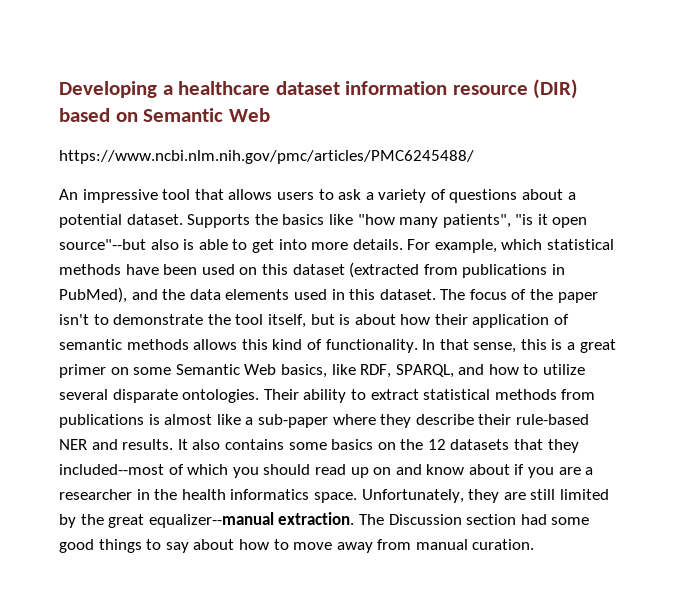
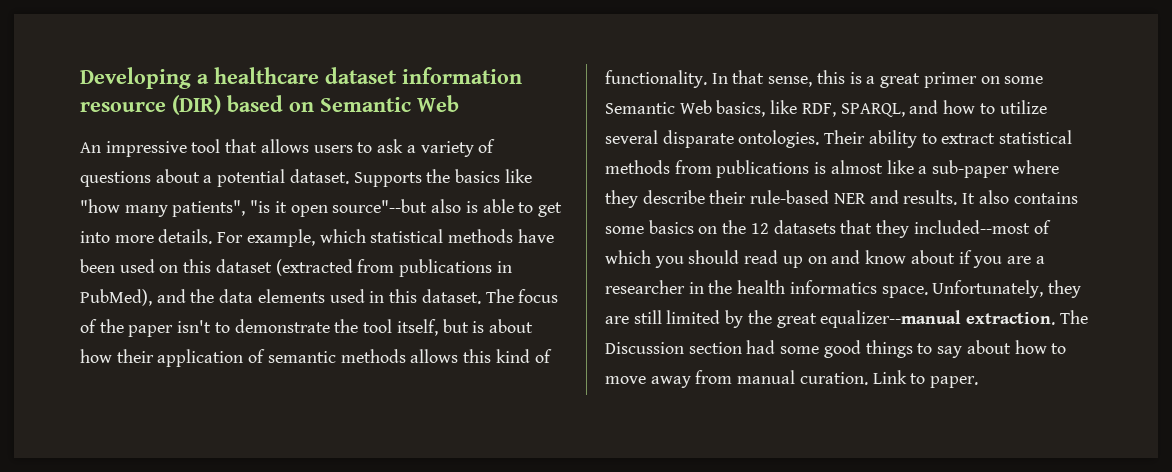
- https://www.ncbi.nlm.nih.gov/pmc/articles/PMC6245488/
+ Link to paper.

